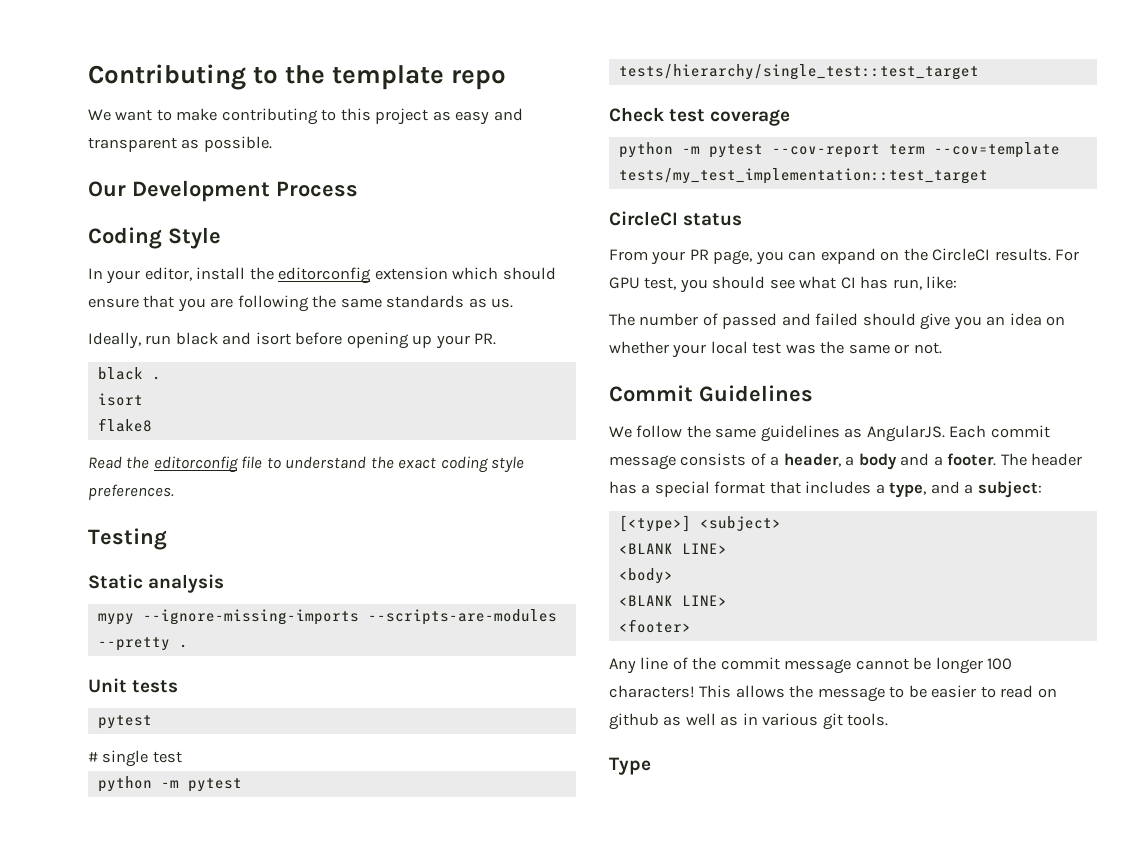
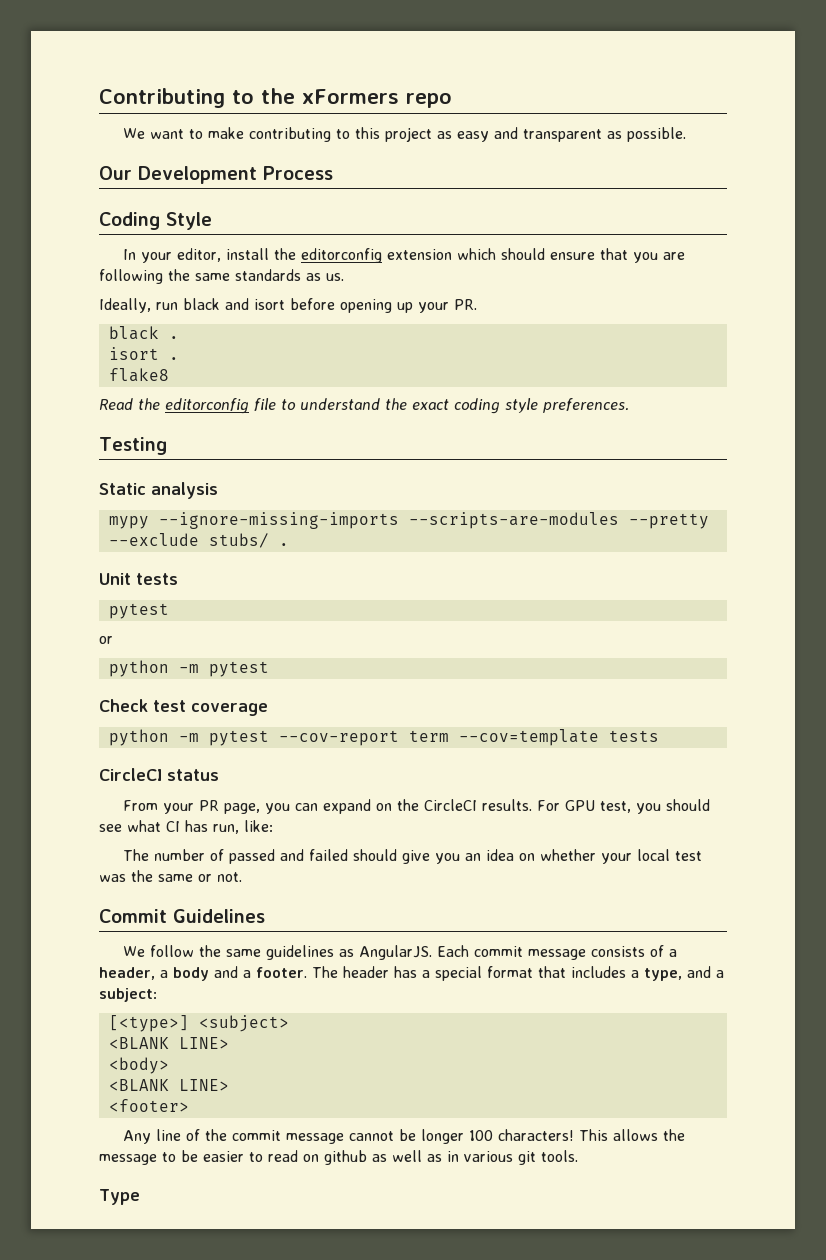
- Contributing to the template repo
+ Contributing to the xFormers repo
  black .
- isort
+ isort .
- mypy --ignore-missing-imports --scripts-are-modules --pretty .
+ mypy --ignore-missing-imports --scripts-are-modules --pretty --exclude stubs/ .
  Unit tests
  pytest
- # single test
- python -m pytest tests/hierarchy/single_test::test_target
+ or
+ python -m pytest
- python -m pytest --cov-report term --cov=template tests/my_test_implementation::test_target
+ python -m pytest --cov-report term --cov=template tests

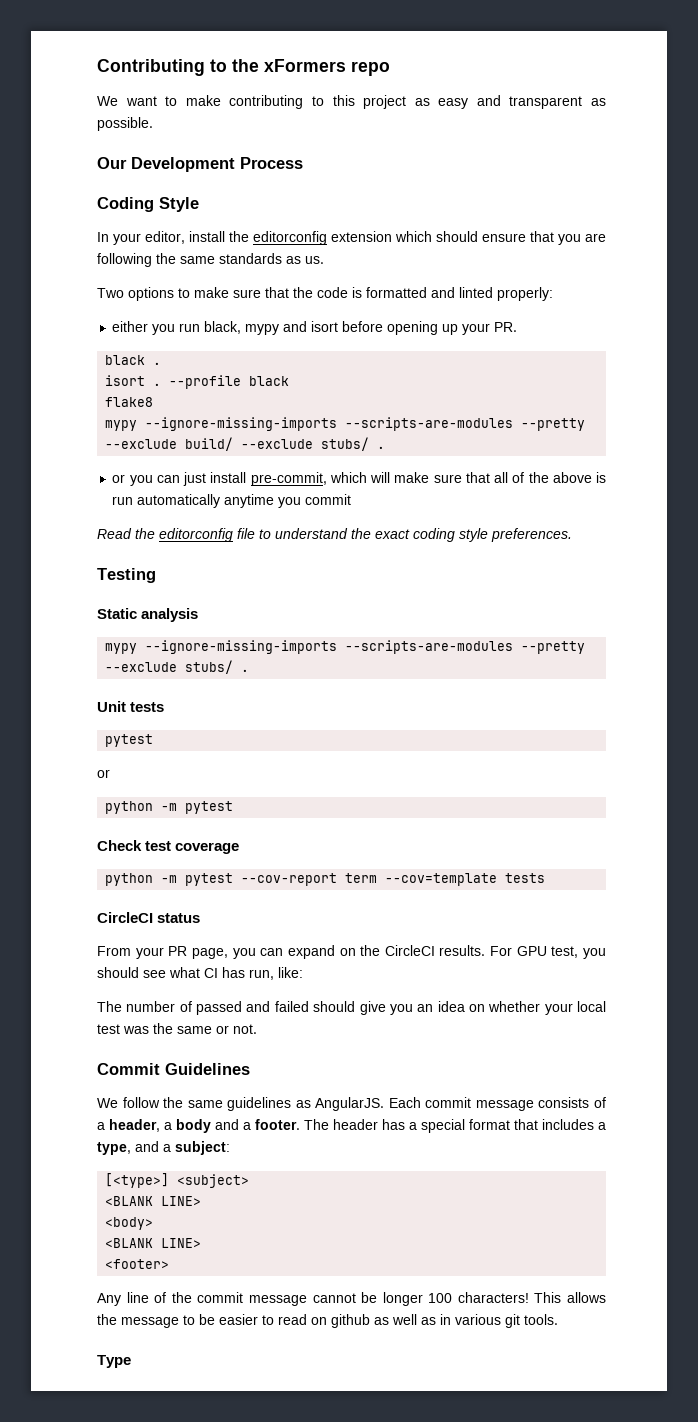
- Ideally, run black and isort before opening up your PR.
+ Two options to make sure that the code is formatted and linted properly:
+ either you run black, mypy and isort before opening up your PR.
+ --profile black
+ mypy --ignore-missing-imports --scripts-are-modules --pretty --exclude build/ --exclude stubs/ .
+ or you can just install pre-commit, which will make sure that all of the above is run automatically anytime you commit

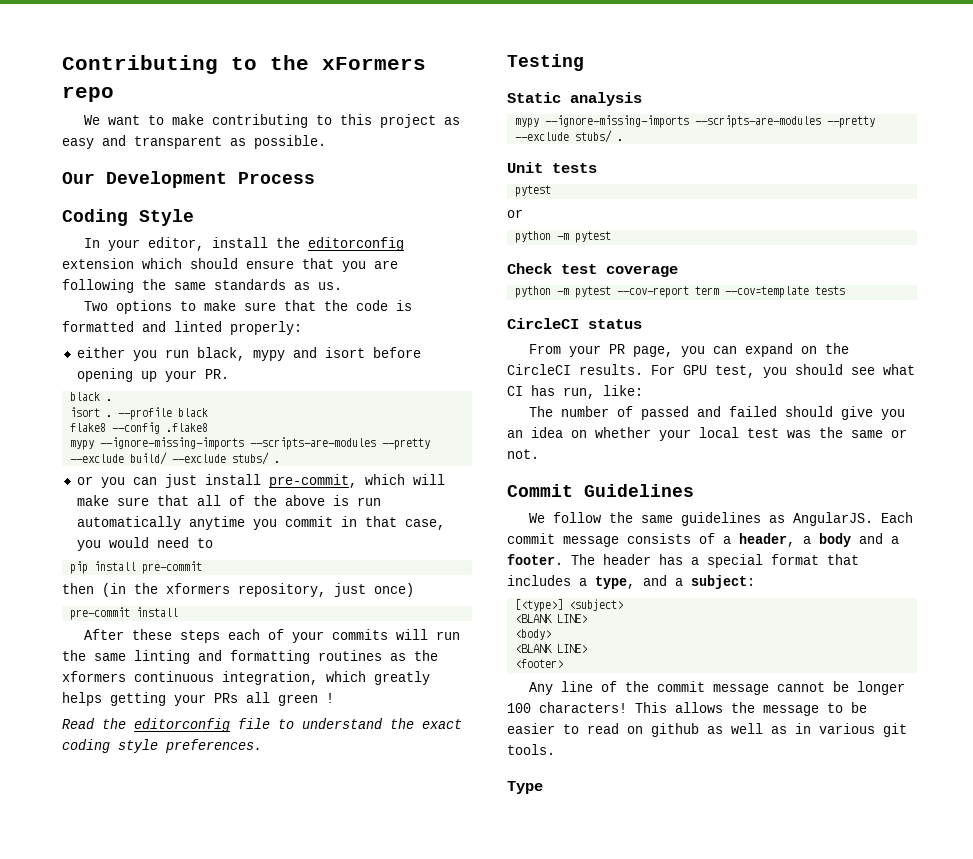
- flake8
+ flake8 --config .flake8
- or you can just install pre-commit, which will make sure that all of the above is run automatically anytime you commit
+ or you can just install pre-commit, which will make sure that all of the above is run automatically anytime you commit in that case, you would need to
+ pip install pre-commit
+ then (in the xformers repository, just once)
+ pre-commit install
+ After these steps each of your commits will run the same linting and formatting routines as the xformers continuous integration, which greatly helps getting your PRs all green !

